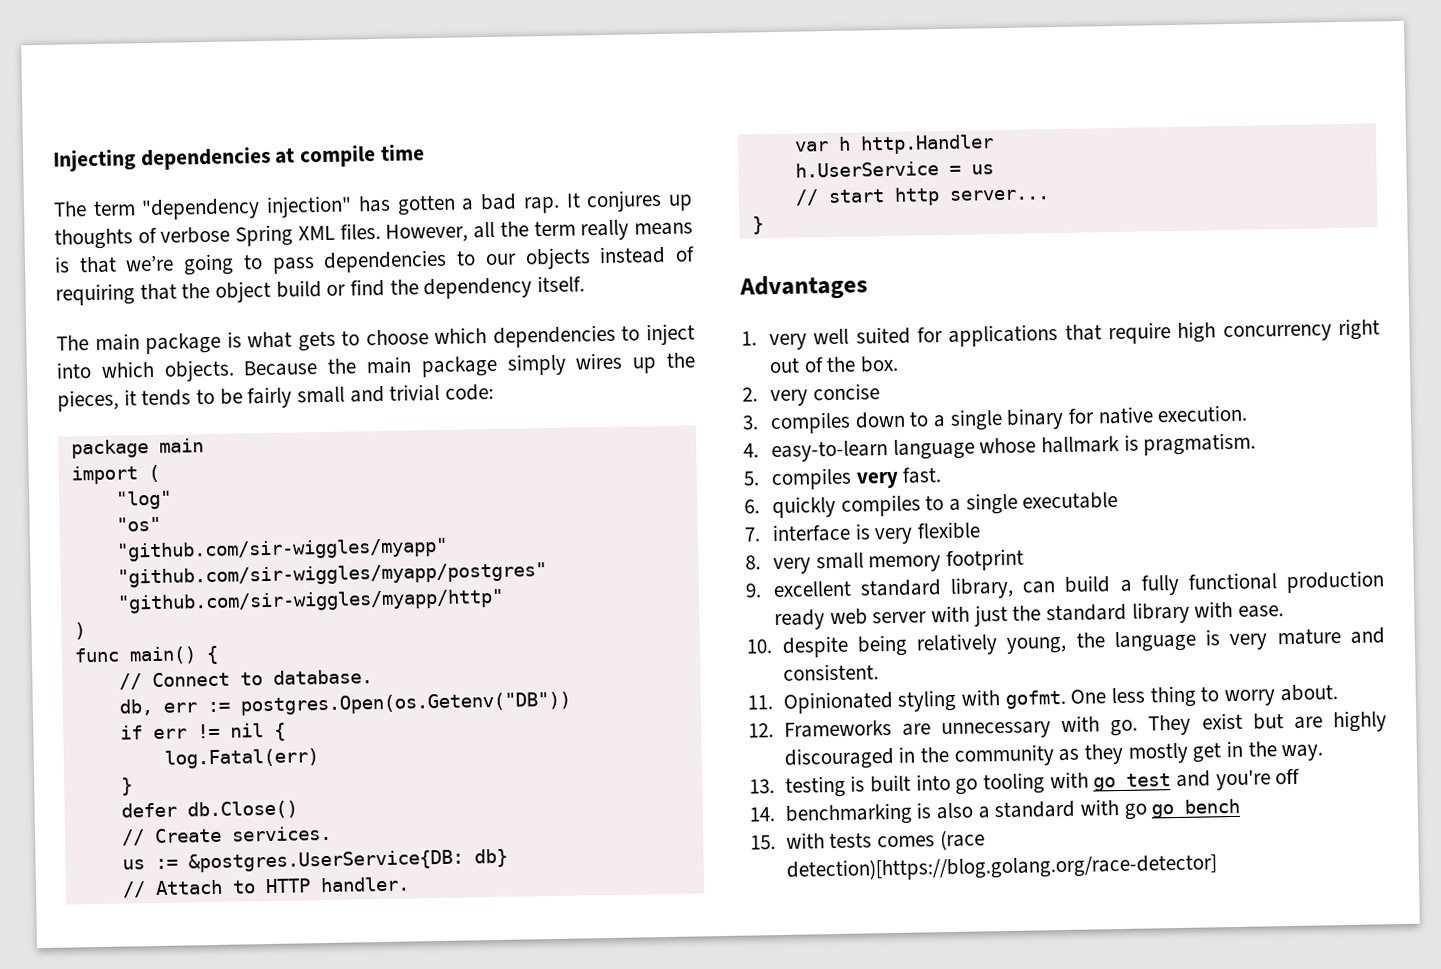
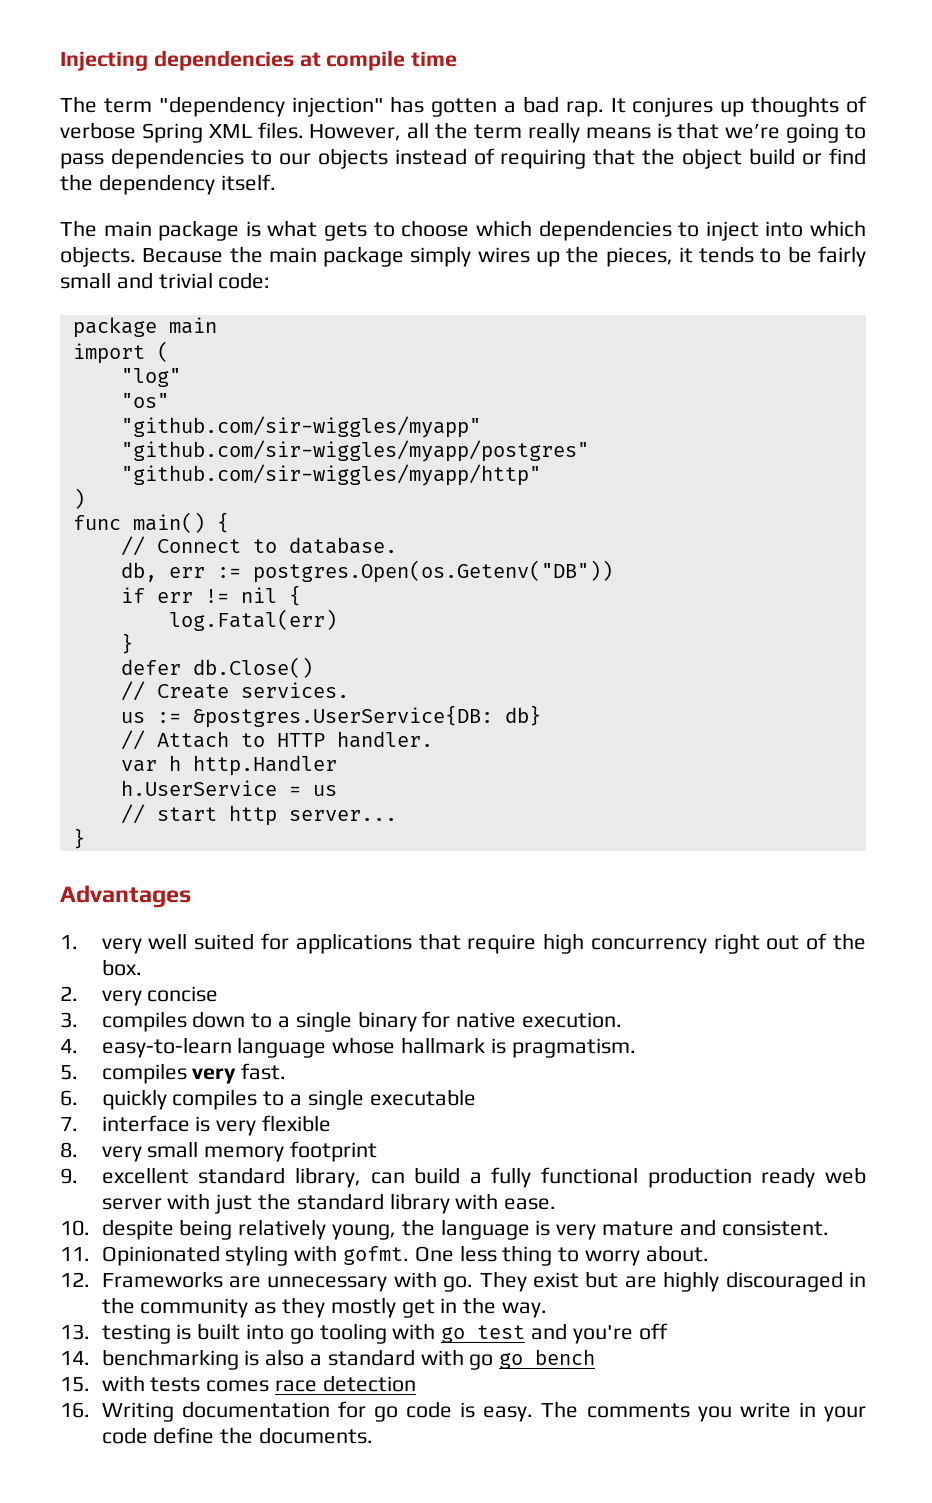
- 15. with tests comes (race detection)[https://blog.golang.org/race-detector]
+ 15. with tests comes race detection
+ 16. Writing documentation for go code is easy. The comments you write in your code define the documents.

